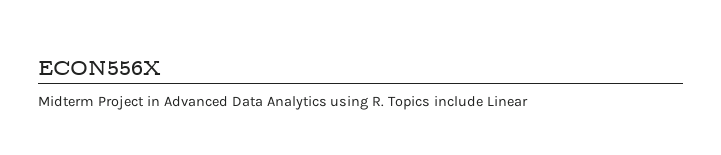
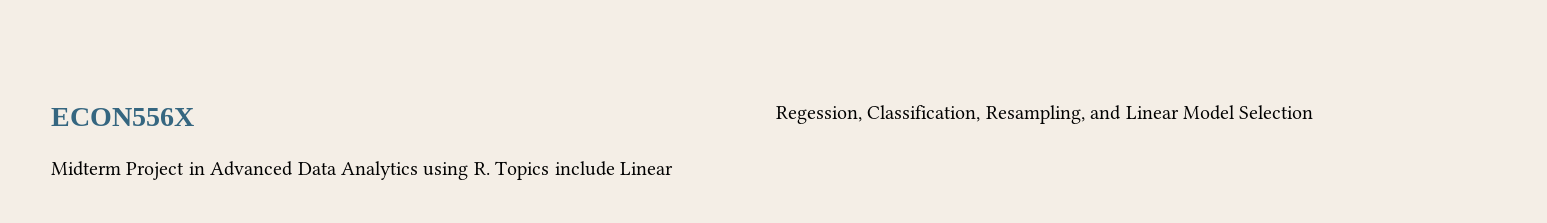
- Midterm Project in Advanced Data Analytics using R. Topics include Linear
+ Midterm Project in Advanced Data Analytics using R. Topics include Linear Regession, Classification, Resampling, and Linear Model Selection

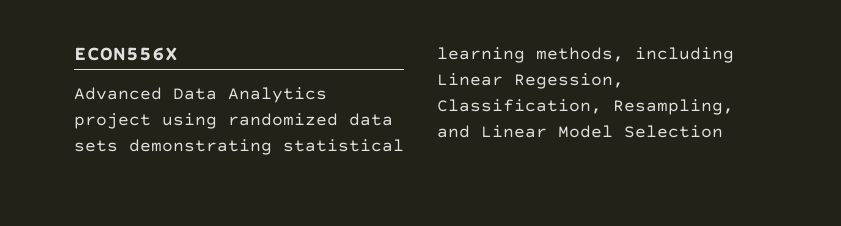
- Midterm Project in Advanced Data Analytics using R. Topics include Linear Regession, Classification, Resampling, and Linear Model Selection
+ Advanced Data Analytics project using randomized data sets demonstrating statistical learning methods, including Linear Regession, Classification, Resampling, and Linear Model Selection

